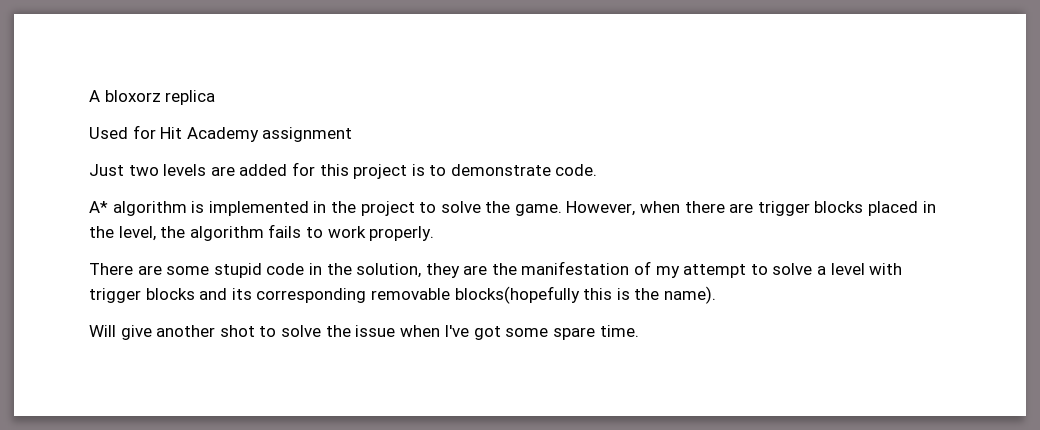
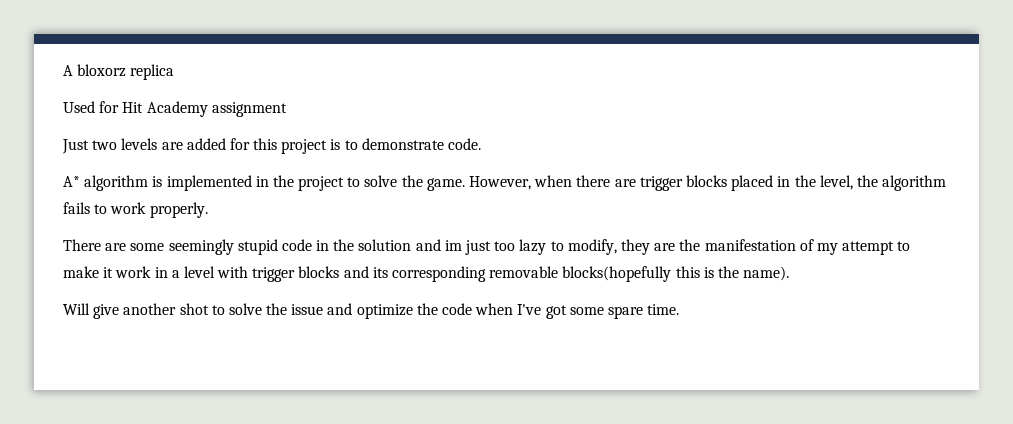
- There are some stupid code in the solution, they are the manifestation of my attempt to solve a level with trigger blocks and its corresponding removable blocks(hopefully this is the name).
+ There are some seemingly stupid code in the solution and im just too lazy to modify, they are the manifestation of my attempt to make it work in a level with trigger blocks and its corresponding removable blocks(hopefully this is the name).
- Will give another shot to solve the issue when I've got some spare time.
+ Will give another shot to solve the issue and optimize the code when I've got some spare time.

